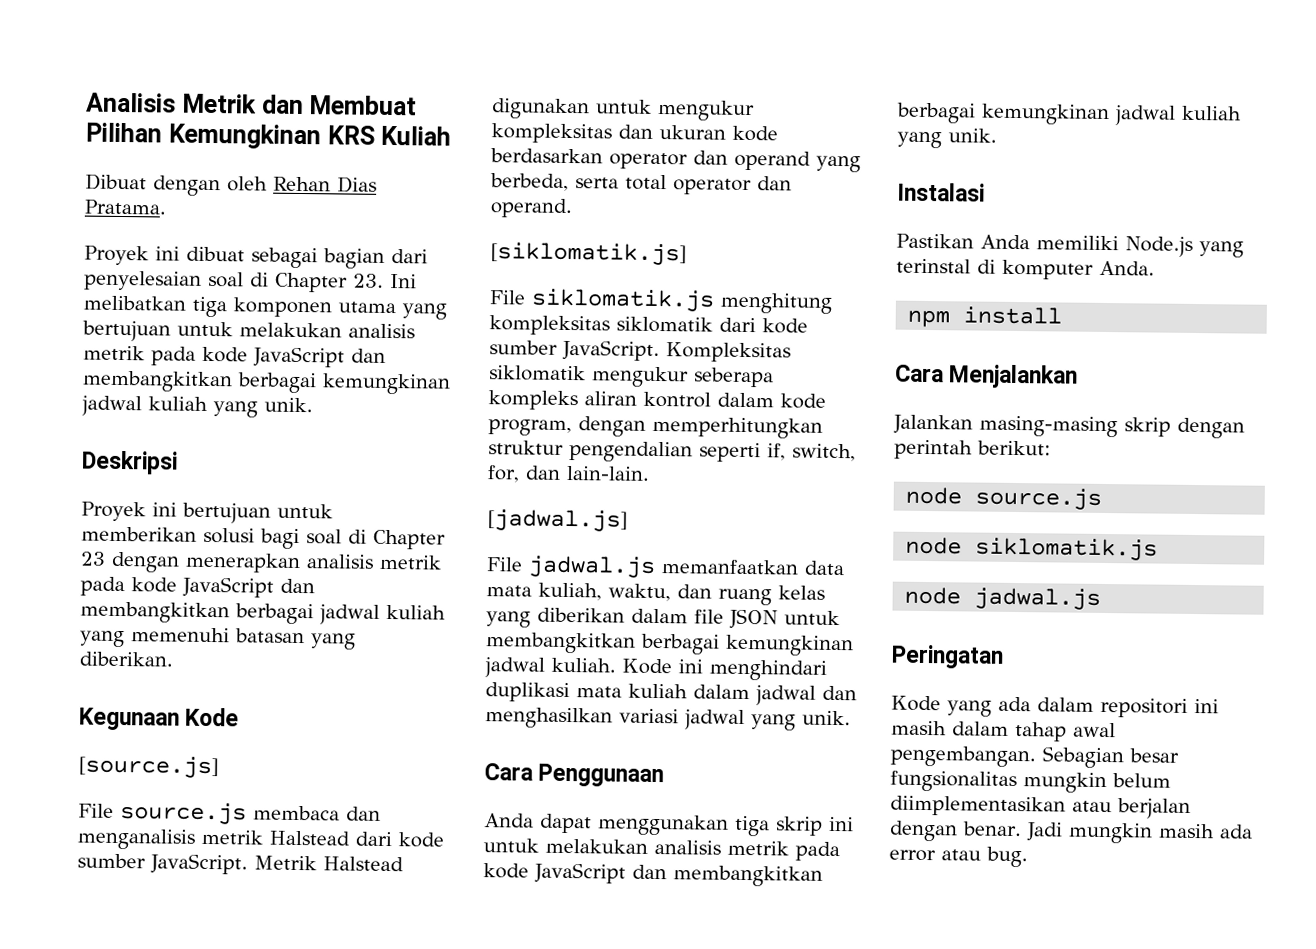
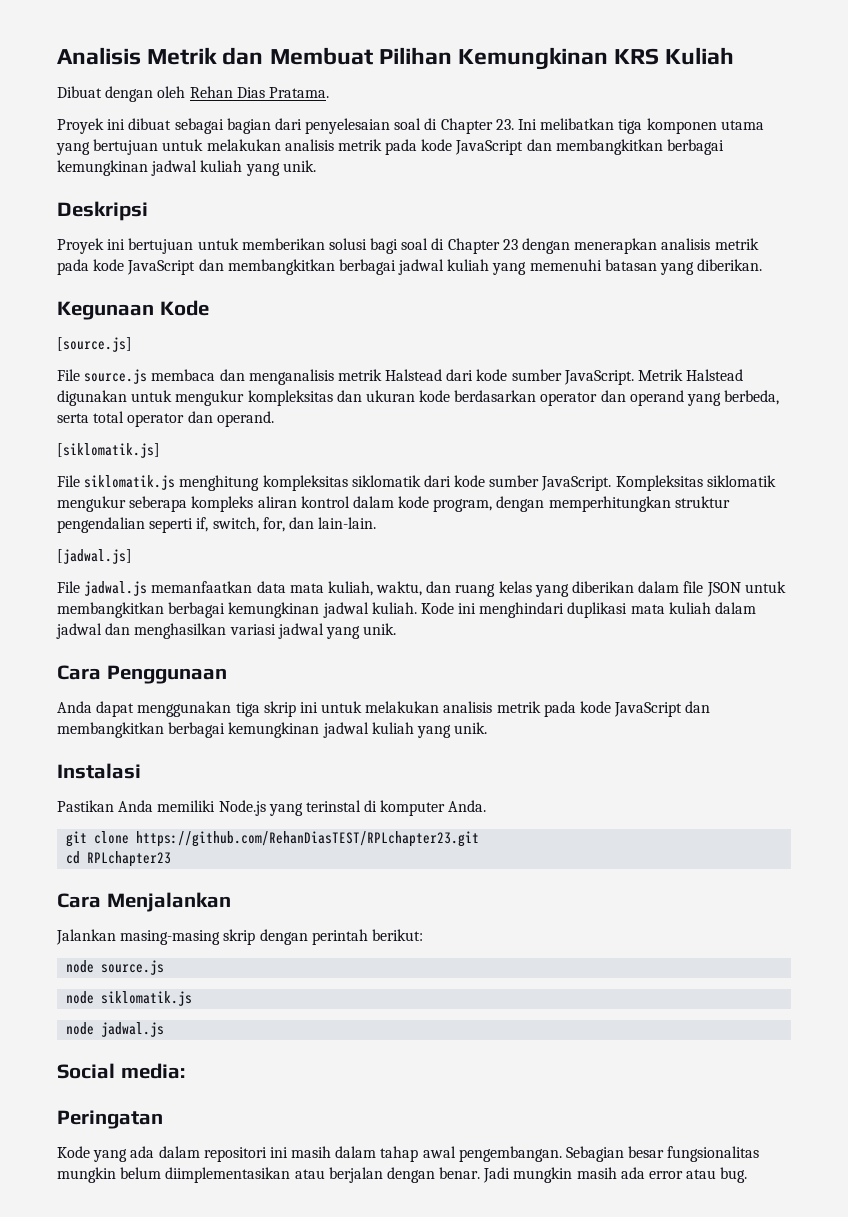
- npm install
+ git clone https://github.com/RehanDiasTEST/RPLchapter23.git
+ cd RPLchapter23
+ Social media:

